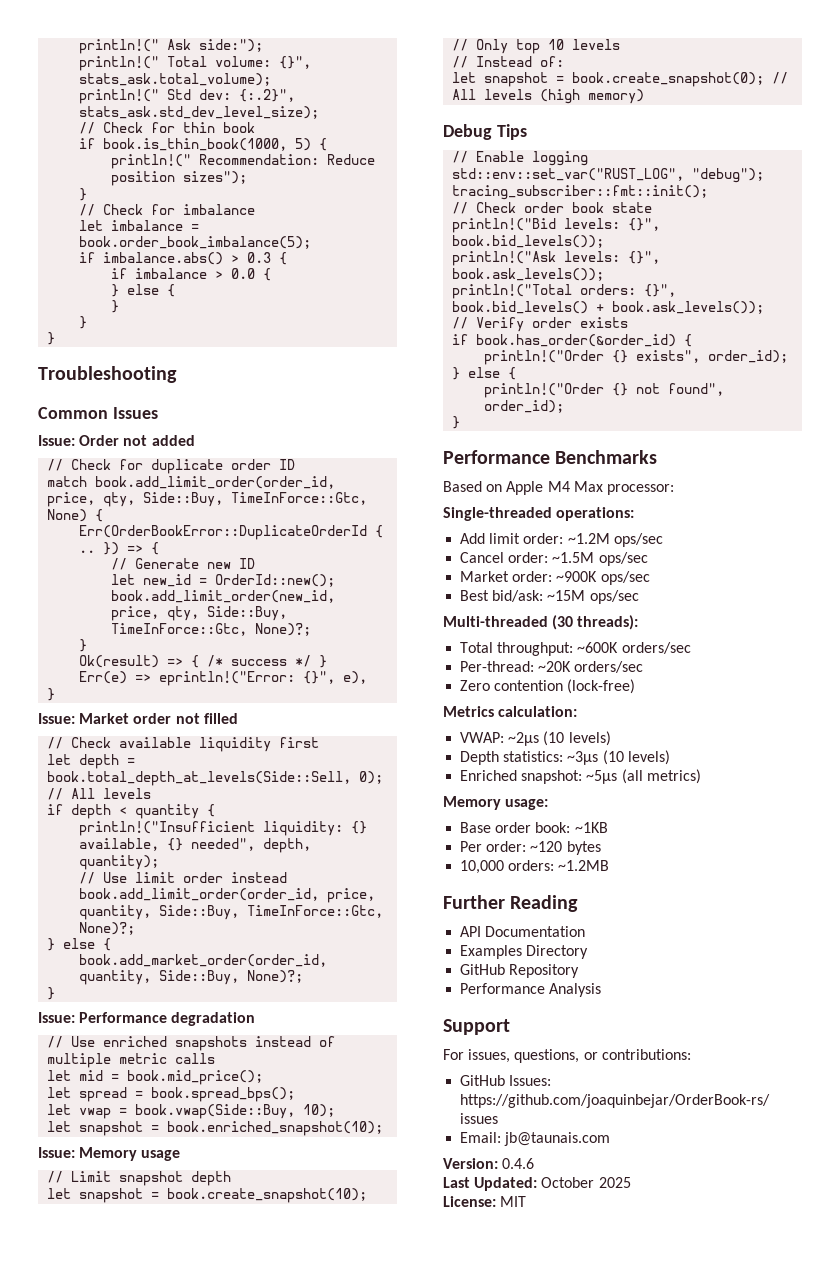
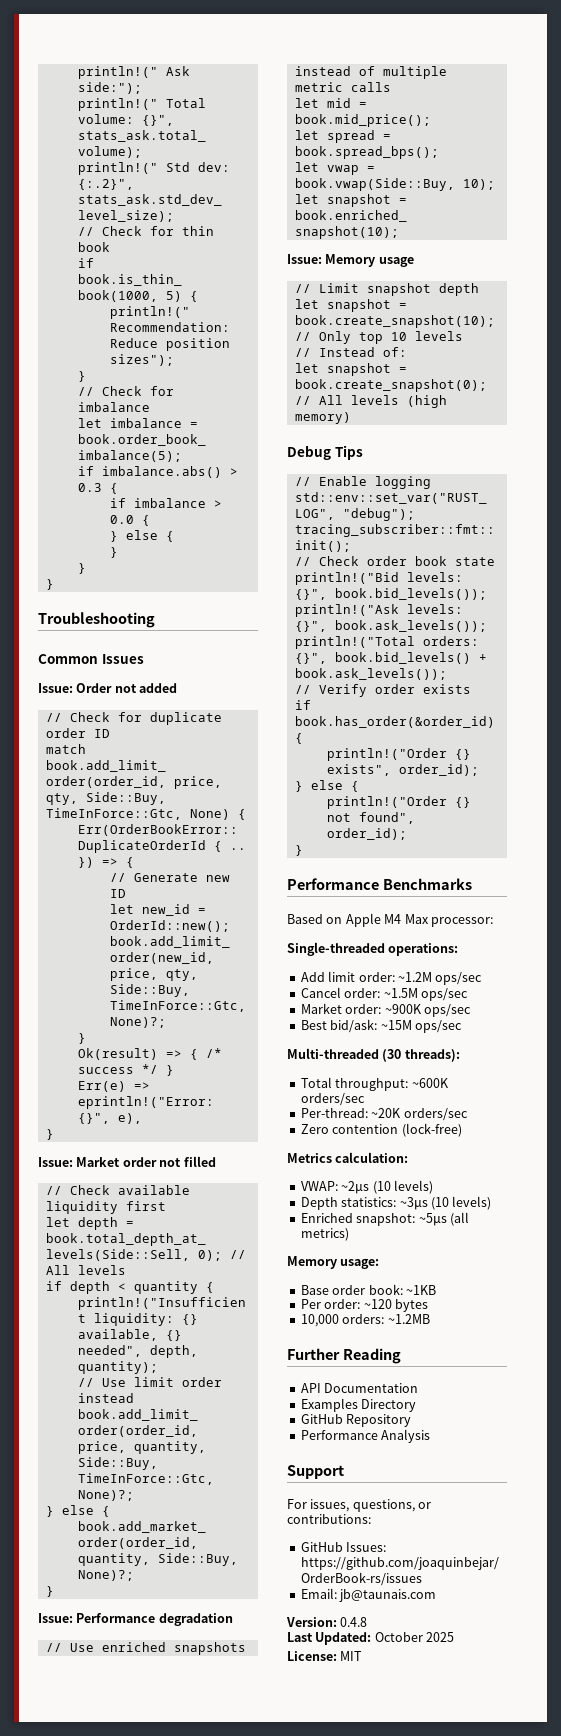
- Version: 0.4.6
+ Version: 0.4.8

